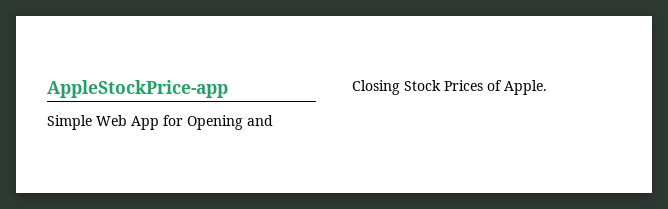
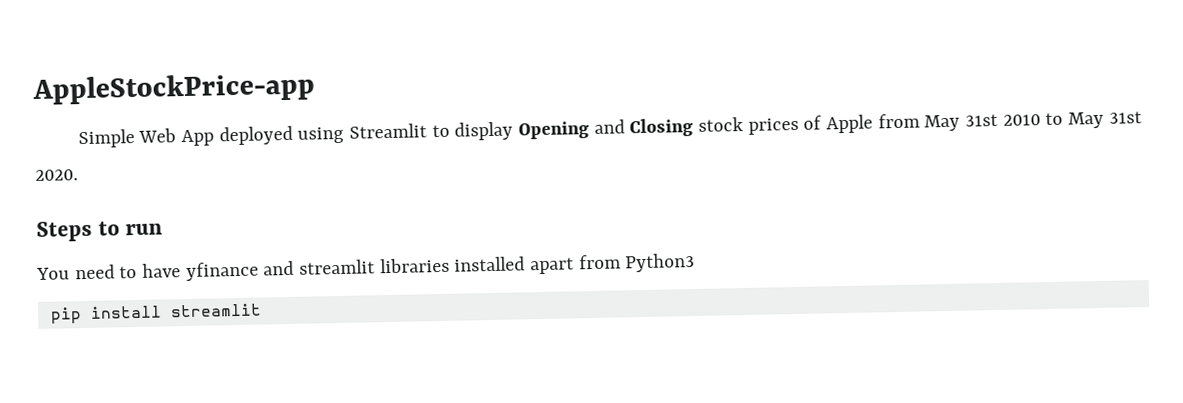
- Simple Web App for Opening and Closing Stock Prices of Apple.
+ Simple Web App deployed using Streamlit to display Opening and Closing stock prices of Apple from May 31st 2010 to May 31st 2020.
+ Steps to run
+ You need to have yfinance and streamlit libraries installed apart from Python3
+ pip install streamlit

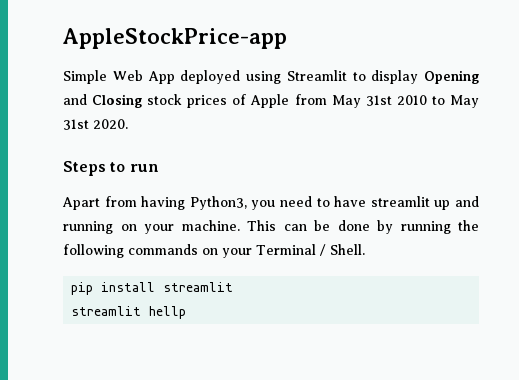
- You need to have yfinance and streamlit libraries installed apart from Python3
+ Apart from having Python3, you need to have streamlit up and running on your machine. This can be done by running the following commands on your Terminal / Shell.
+ streamlit hellp

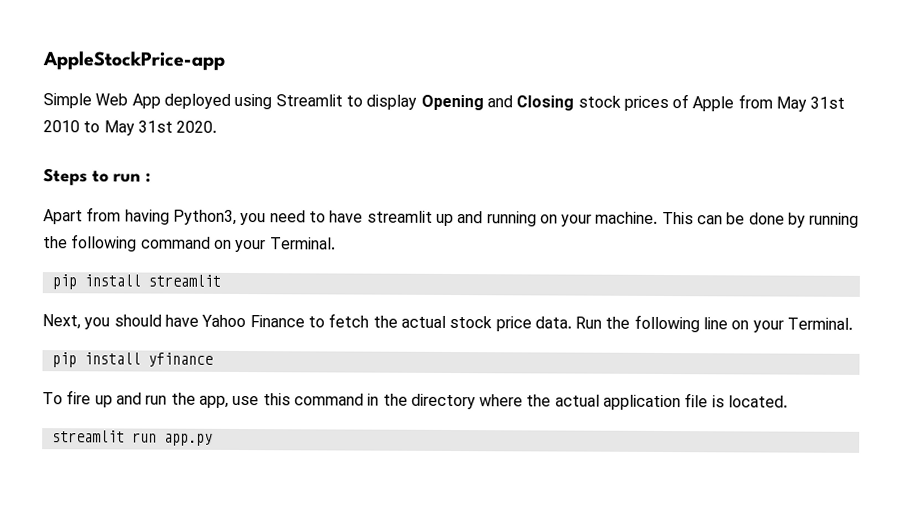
- Steps to run
+ Steps to run :
- This can be done by running the following commands on your Terminal / Shell.
+ This can be done by running the following command on your Terminal.
- streamlit hellp
+ Next, you should have Yahoo Finance to fetch the actual stock price data. Run the following line on your Terminal.
+ pip install yfinance
+ To fire up and run the app, use this command in the directory where the actual application file is located.
+ streamlit run app.py

